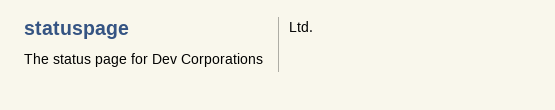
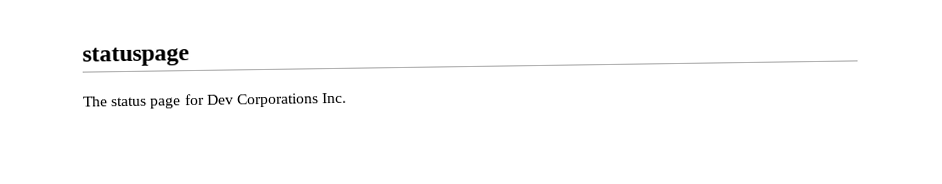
- The status page for Dev Corporations Ltd.
+ The status page for Dev Corporations Inc.

